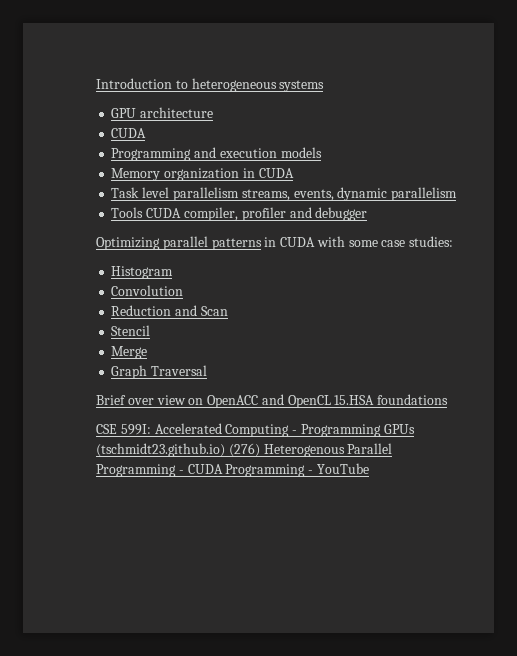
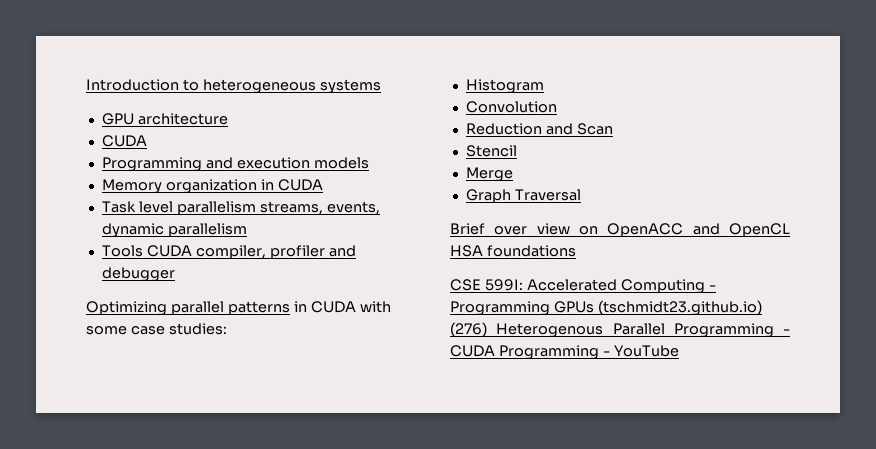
- Brief over view on OpenACC and OpenCL 15.HSA foundations
+ Brief over view on OpenACC and OpenCL HSA foundations

